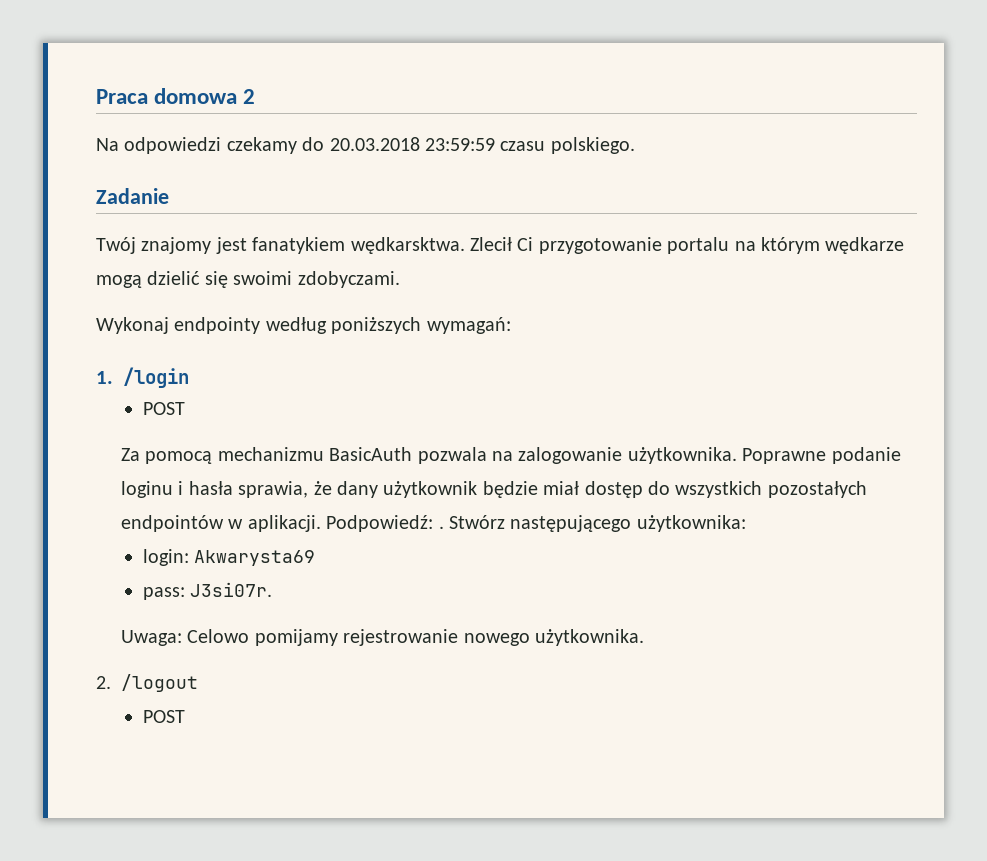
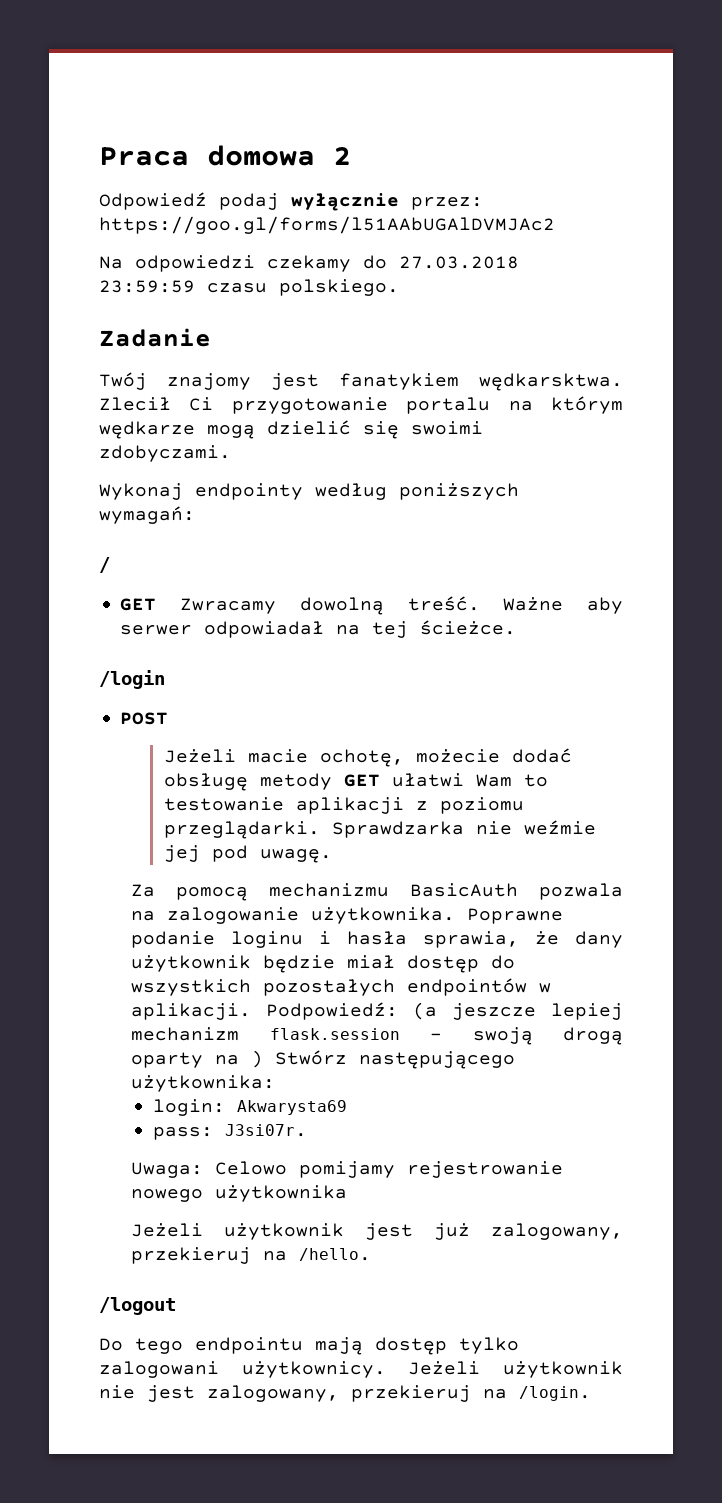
+ Odpowiedź podaj wyłącznie przez: https://goo.gl/forms/l51AAbUGAlDVMJAc2
- Na odpowiedzi czekamy do 20.03.2018 23:59:59 czasu polskiego.
+ Na odpowiedzi czekamy do 27.03.2018 23:59:59 czasu polskiego.
- 1. /login
+ /
+ GET Zwracamy dowolną treść. Ważne aby serwer odpowiadał na tej ścieżce.
+ /login
  POST
+ Jeżeli macie ochotę, możecie dodać obsługę metody GET ułatwi Wam to testowanie aplikacji z poziomu przeglądarki. Sprawdzarka nie weźmie jej pod uwagę.
- Podpowiedź: . Stwórz następującego użytkownika:
+ Podpowiedź: (a jeszcze lepiej mechanizm flask.session - swoją drogą oparty na ) Stwórz następującego użytkownika:
- Uwaga: Celowo pomijamy rejestrowanie nowego użytkownika.
- 2. /logout
- POST
+ Uwaga: Celowo pomijamy rejestrowanie nowego użytkownika
+ Jeżeli użytkownik jest już zalogowany, przekieruj na /hello.
+ /logout
+ Do tego endpointu mają dostęp tylko zalogowani użytkownicy. Jeżeli użytkownik nie jest zalogowany, przekieruj na /login.

